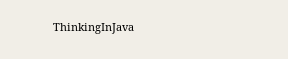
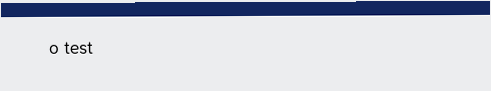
- ThinkingInJava
+ o test

